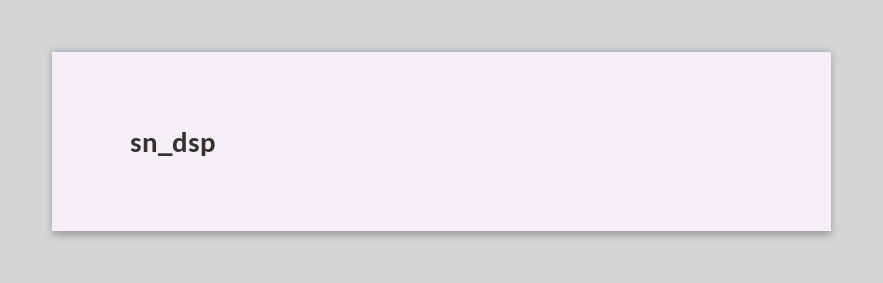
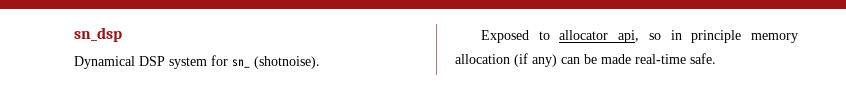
+ Dynamical DSP system for sn_ (shotnoise).
+ Exposed to allocator api, so in principle memory allocation (if any) can be made real-time safe.

